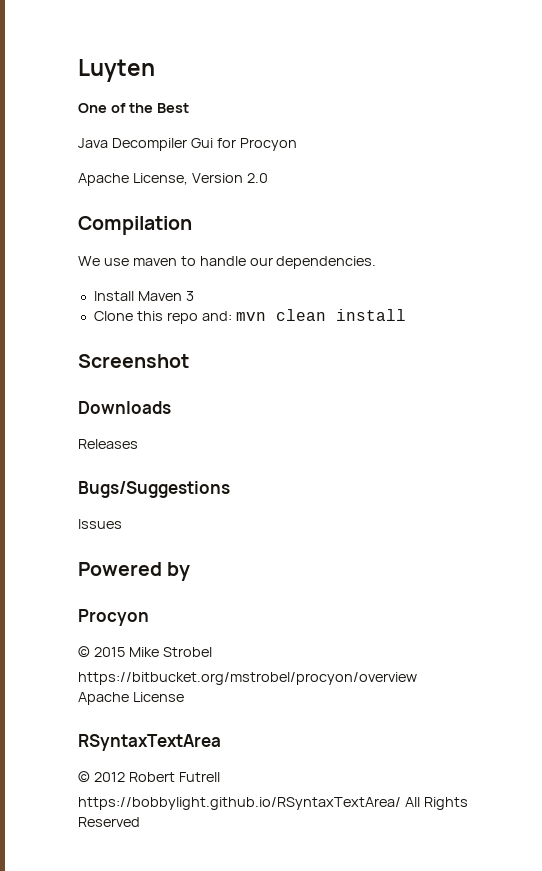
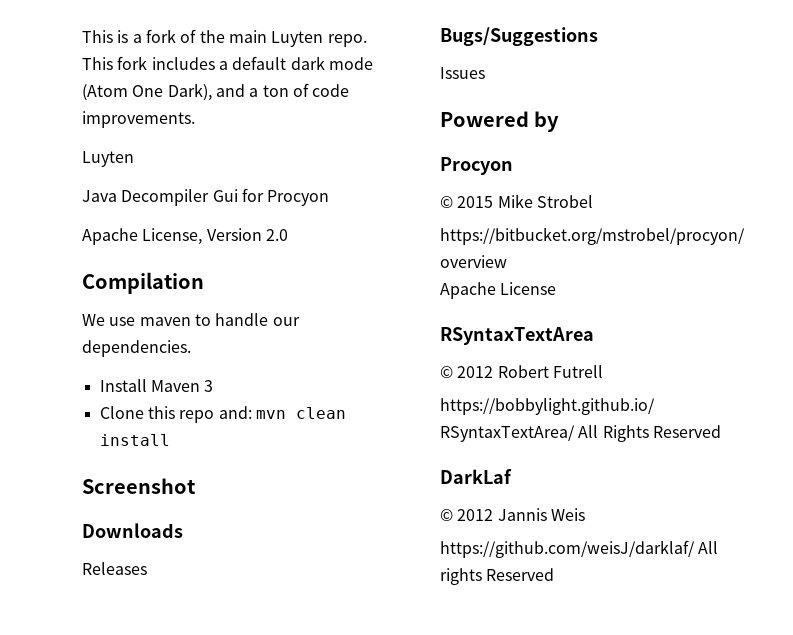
+ This is a fork of the main Luyten repo. This fork includes a default dark mode (Atom One Dark), and a ton of code improvements.
  Luyten
- One of the Best
+ DarkLaf
+ © 2012 Jannis Weis
+ https://github.com/weisJ/darklaf/ All rights Reserved

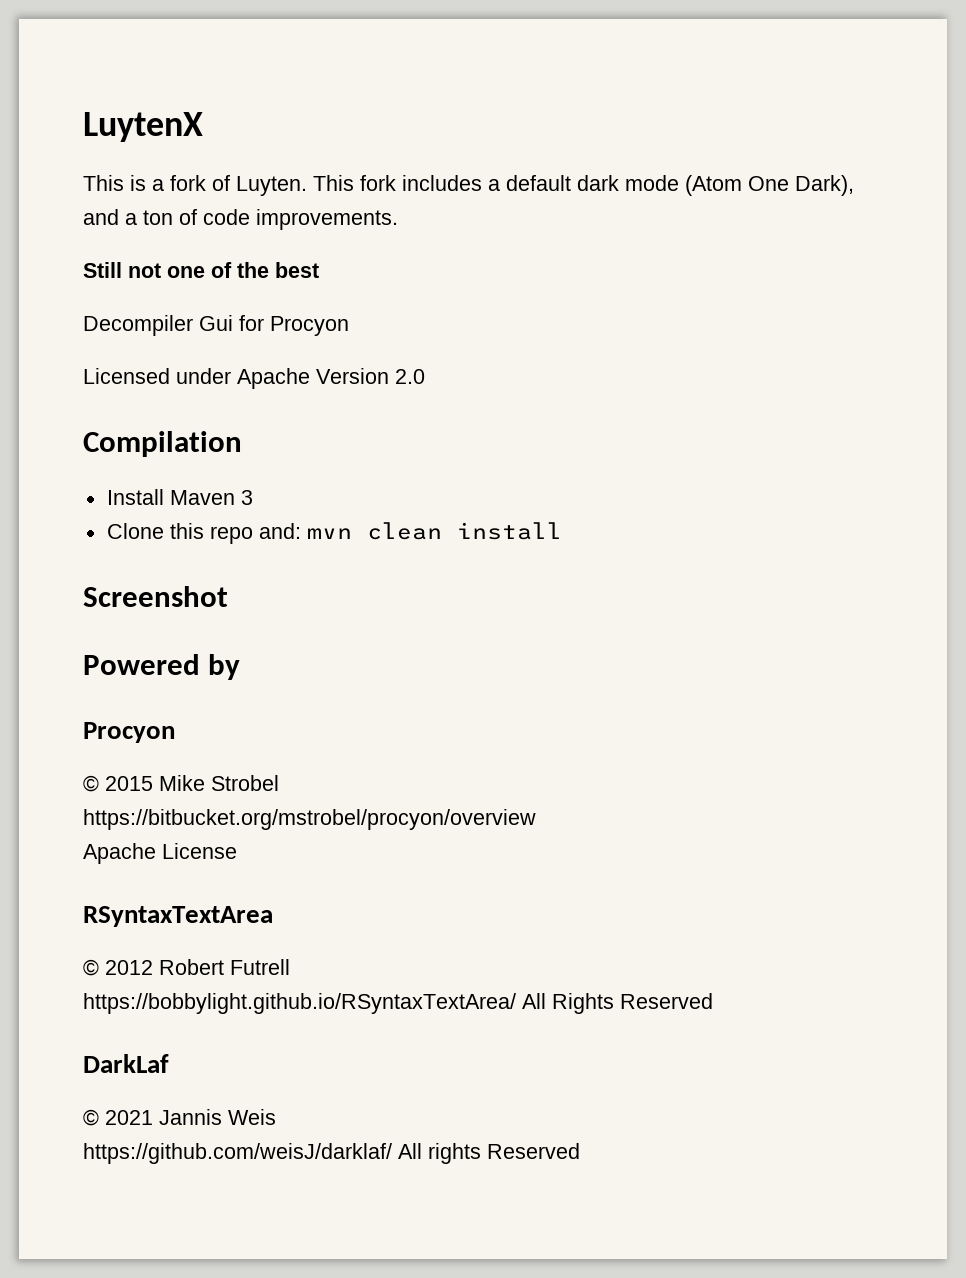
+ LuytenX
- This is a fork of the main Luyten repo.
+ This is a fork of Luyten.
  This fork includes a default dark mode (Atom One Dark), and a ton of code improvements.
- Luyten
- Java Decompiler Gui for Procyon
+ Still not one of the best
+ Decompiler Gui for Procyon
- Apache License, Version 2.0
+ Licensed under Apache Version 2.0
- We use maven to handle our dependencies.
- Downloads
- Releases
- Bugs/Suggestions
- Issues
- © 2012 Jannis Weis
+ © 2021 Jannis Weis

